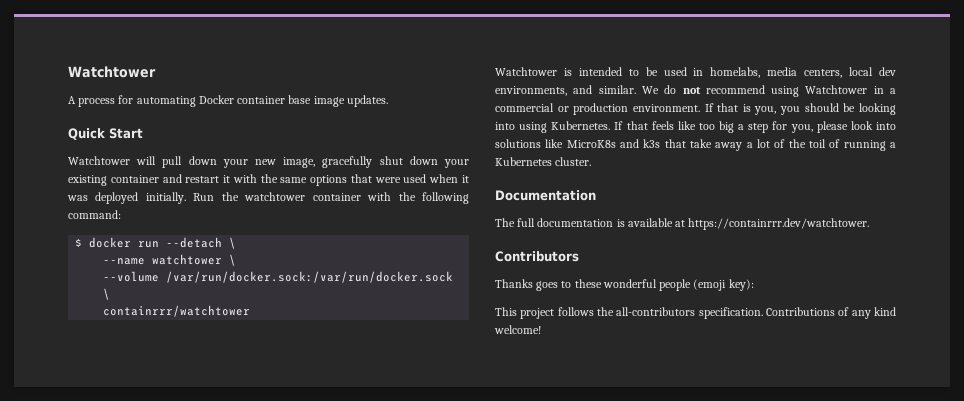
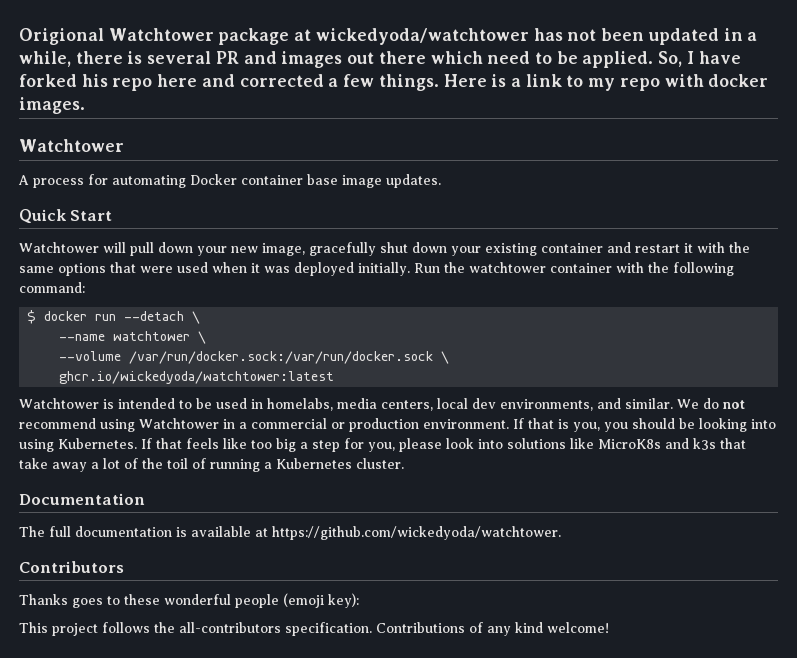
+ Origional Watchtower package at wickedyoda/watchtower has not been updated in a while, there is several PR and images out there which need to be applied. So, I have forked his repo here and corrected a few things. Here is a link to my repo with docker images.
- containrrr/watchtower
+ ghcr.io/wickedyoda/watchtower:latest
- The full documentation is available at https://containrrr.dev/watchtower.
+ The full documentation is available at https://github.com/wickedyoda/watchtower.

